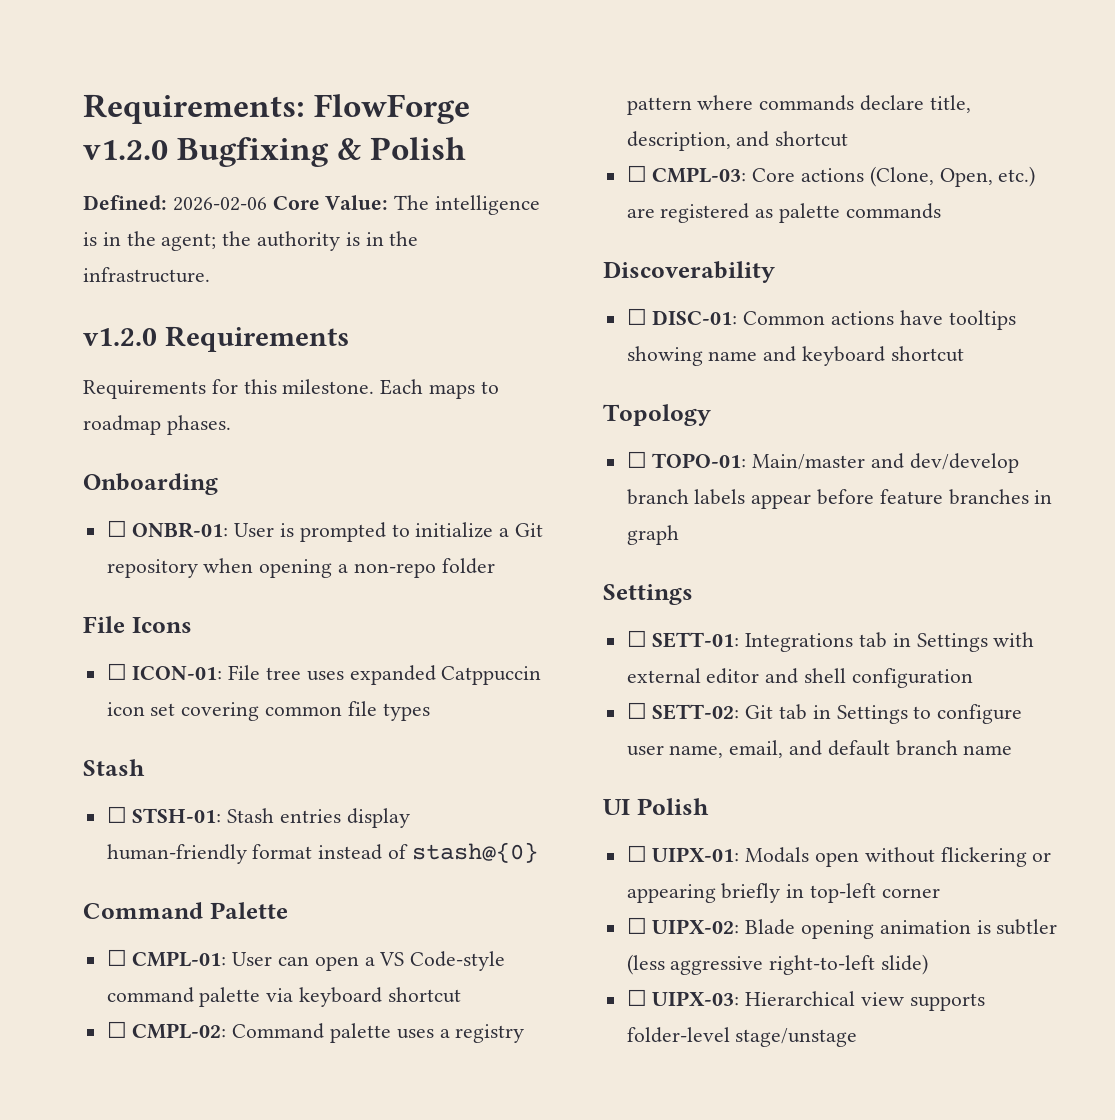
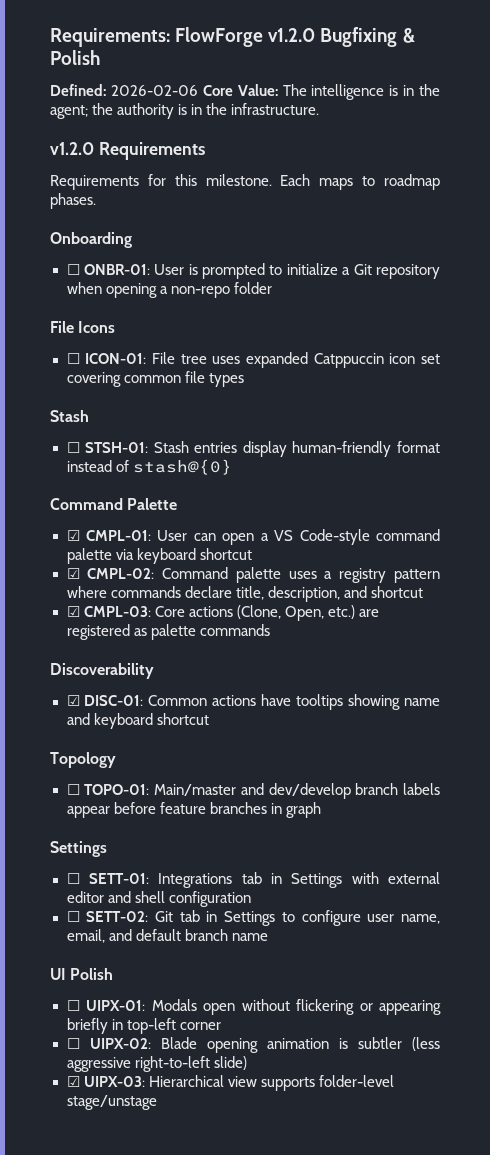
- ☐ CMPL-01: User can open a VS Code-style command palette via keyboard shortcut
+ ☑ CMPL-01: User can open a VS Code-style command palette via keyboard shortcut
- ☐ CMPL-02: Command palette uses a registry pattern where commands declare title, description, and shortcut
+ ☑ CMPL-02: Command palette uses a registry pattern where commands declare title, description, and shortcut
- ☐ CMPL-03: Core actions (Clone, Open, etc.) are registered as palette commands
+ ☑ CMPL-03: Core actions (Clone, Open, etc.) are registered as palette commands
- ☐ DISC-01: Common actions have tooltips showing name and keyboard shortcut
+ ☑ DISC-01: Common actions have tooltips showing name and keyboard shortcut
- ☐ UIPX-03: Hierarchical view supports folder-level stage/unstage
+ ☑ UIPX-03: Hierarchical view supports folder-level stage/unstage

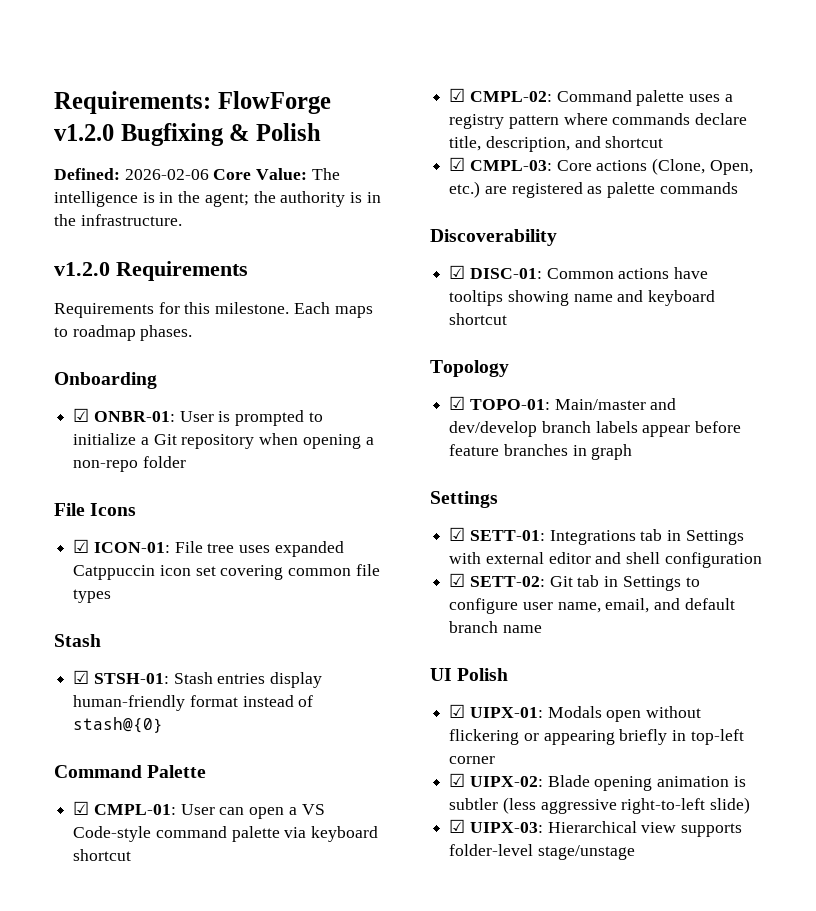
- ☐ ONBR-01: User is prompted to initialize a Git repository when opening a non-repo folder
+ ☑ ONBR-01: User is prompted to initialize a Git repository when opening a non-repo folder
- ☐ ICON-01: File tree uses expanded Catppuccin icon set covering common file types
+ ☑ ICON-01: File tree uses expanded Catppuccin icon set covering common file types
- ☐ STSH-01: Stash entries display human-friendly format instead of stash@{0}
+ ☑ STSH-01: Stash entries display human-friendly format instead of stash@{0}
- ☐ TOPO-01: Main/master and dev/develop branch labels appear before feature branches in graph
+ ☑ TOPO-01: Main/master and dev/develop branch labels appear before feature branches in graph
- ☐ SETT-01: Integrations tab in Settings with external editor and shell configuration
+ ☑ SETT-01: Integrations tab in Settings with external editor and shell configuration
- ☐ SETT-02: Git tab in Settings to configure user name, email, and default branch name
+ ☑ SETT-02: Git tab in Settings to configure user name, email, and default branch name
- ☐ UIPX-01: Modals open without flickering or appearing briefly in top-left corner
+ ☑ UIPX-01: Modals open without flickering or appearing briefly in top-left corner
- ☐ UIPX-02: Blade opening animation is subtler (less aggressive right-to-left slide)
+ ☑ UIPX-02: Blade opening animation is subtler (less aggressive right-to-left slide)

